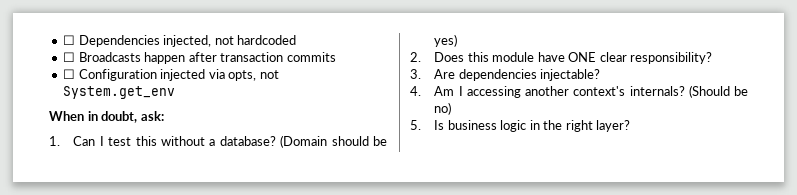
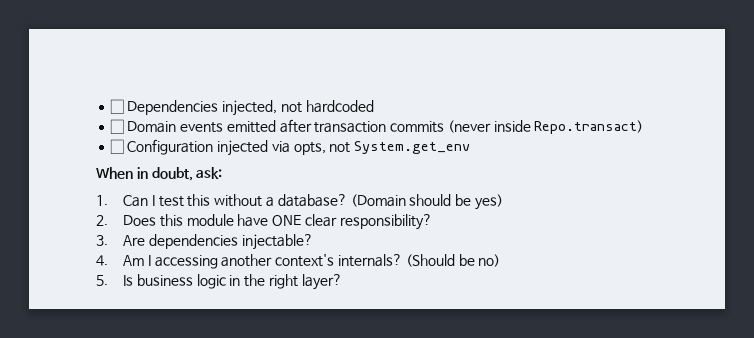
- ☐ Broadcasts happen after transaction commits
+ ☐ Domain events emitted after transaction commits (never inside Repo.transact)

